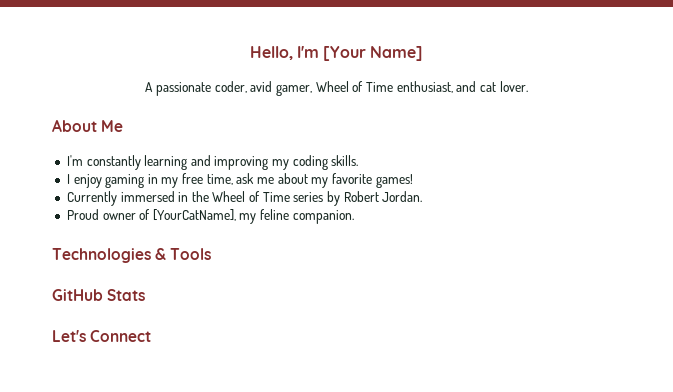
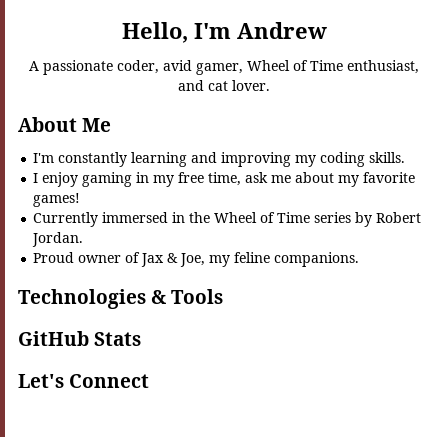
- Hello, I'm [Your Name]
+ Hello, I'm Andrew
- Proud owner of [YourCatName], my feline companion.
+ Proud owner of Jax & Joe, my feline companions.

